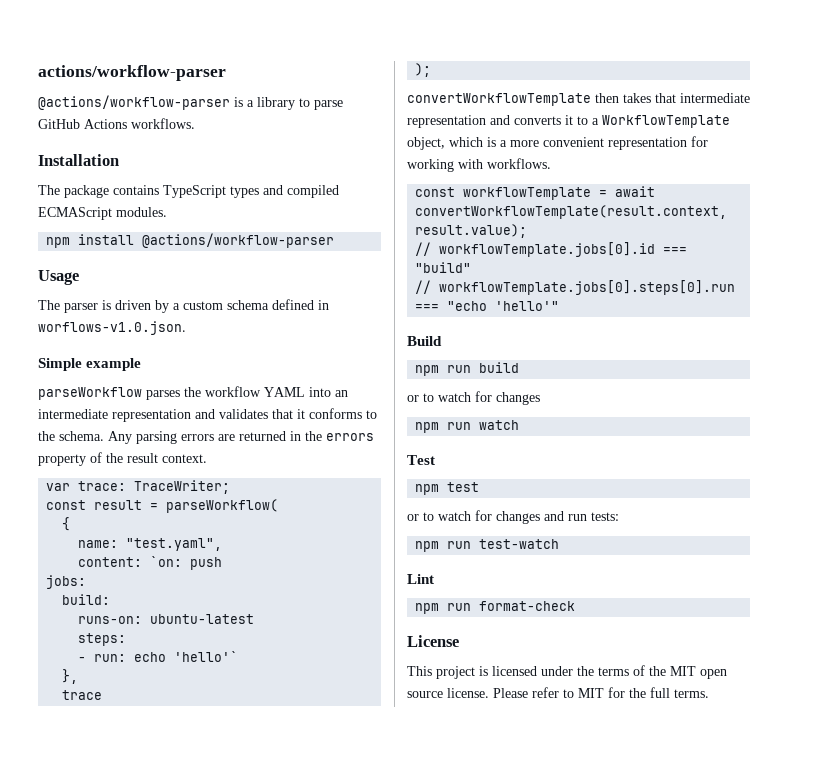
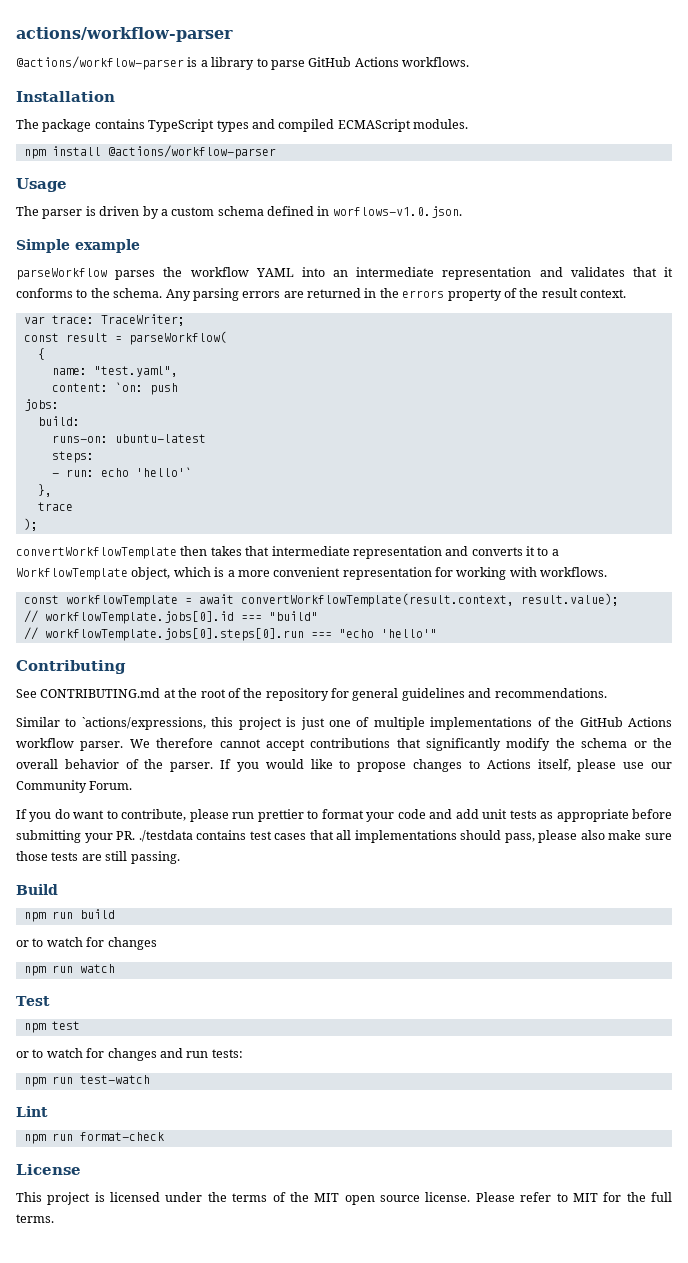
+ Contributing
+ See CONTRIBUTING.md at the root of the repository for general guidelines and recommendations.
+ Similar to `actions/expressions, this project is just one of multiple implementations of the GitHub Actions workflow parser. We therefore cannot accept contributions that significantly modify the schema or the overall behavior of the parser. If you would like to propose changes to Actions itself, please use our Community Forum.
+ If you do want to contribute, please run prettier to format your code and add unit tests as appropriate before submitting your PR. ./testdata contains test cases that all implementations should pass, please also make sure those tests are still passing.

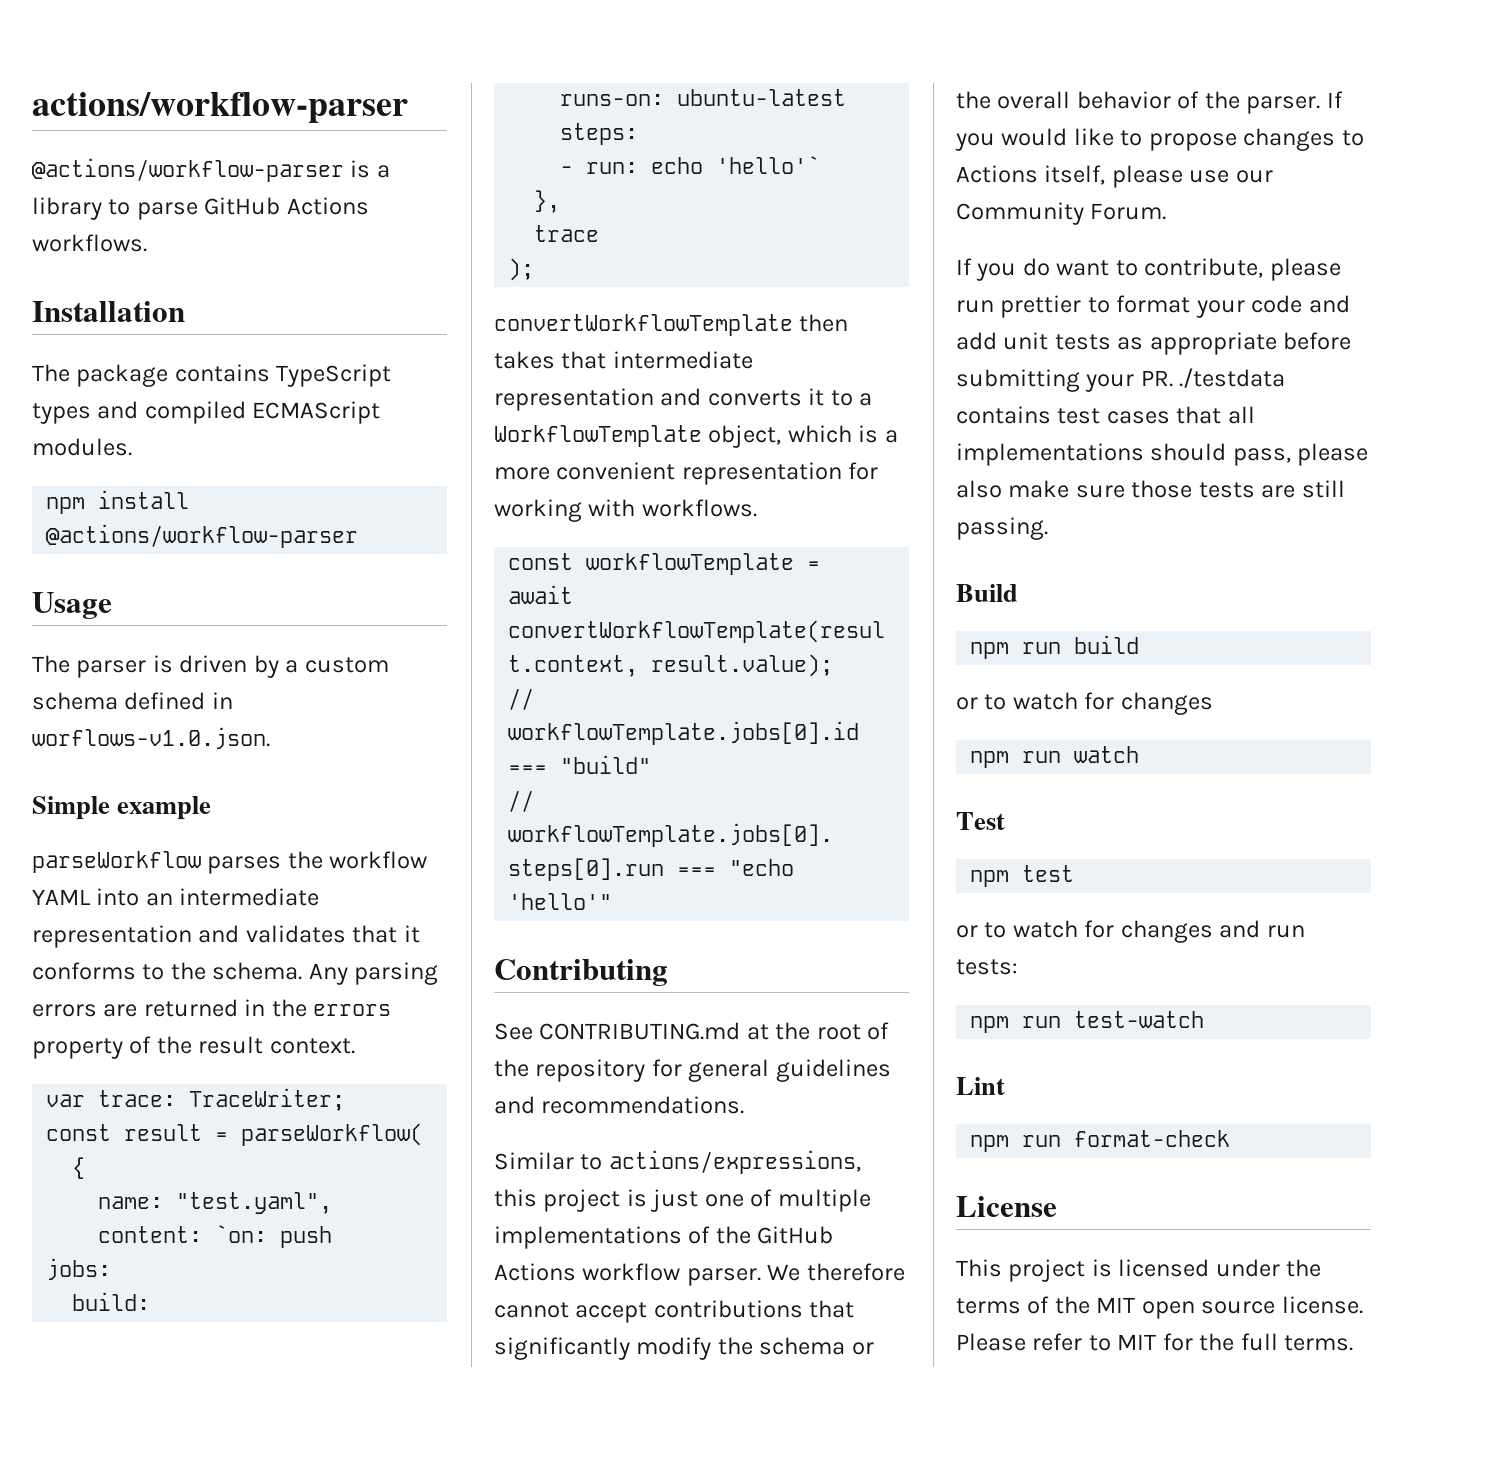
- Similar to `actions/expressions, this project is just one of multiple implementations of the GitHub Actions workflow parser.
+ Similar to actions/expressions, this project is just one of multiple implementations of the GitHub Actions workflow parser.

